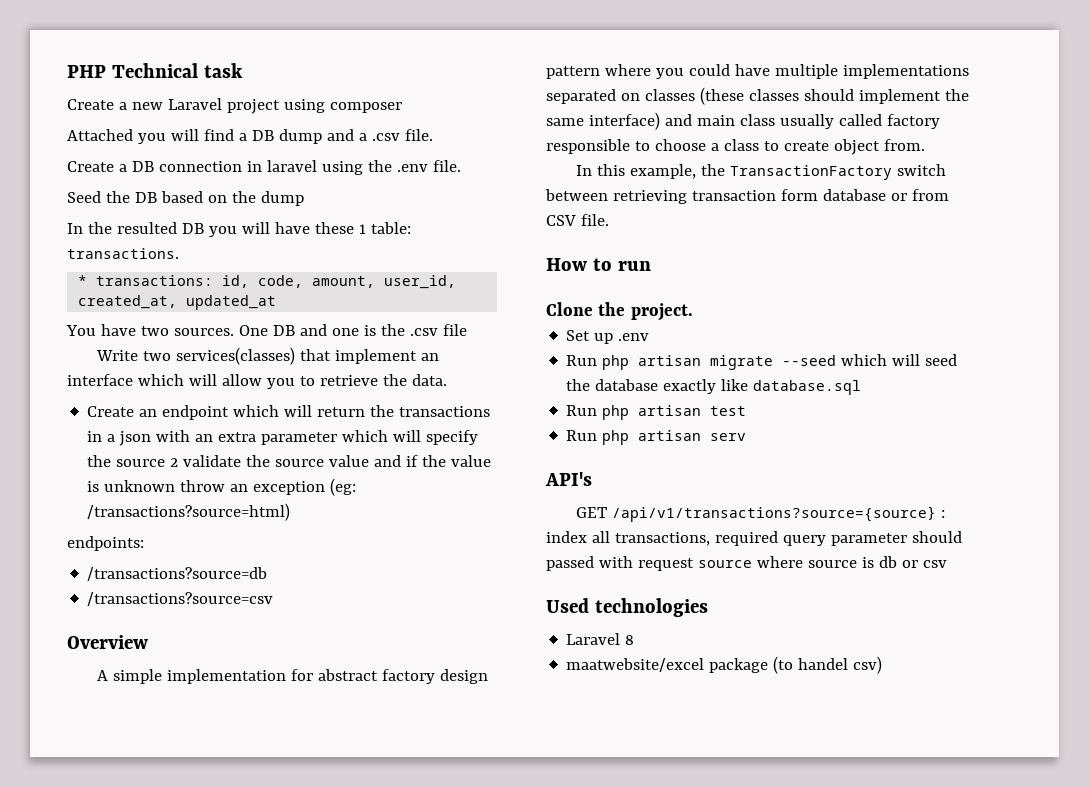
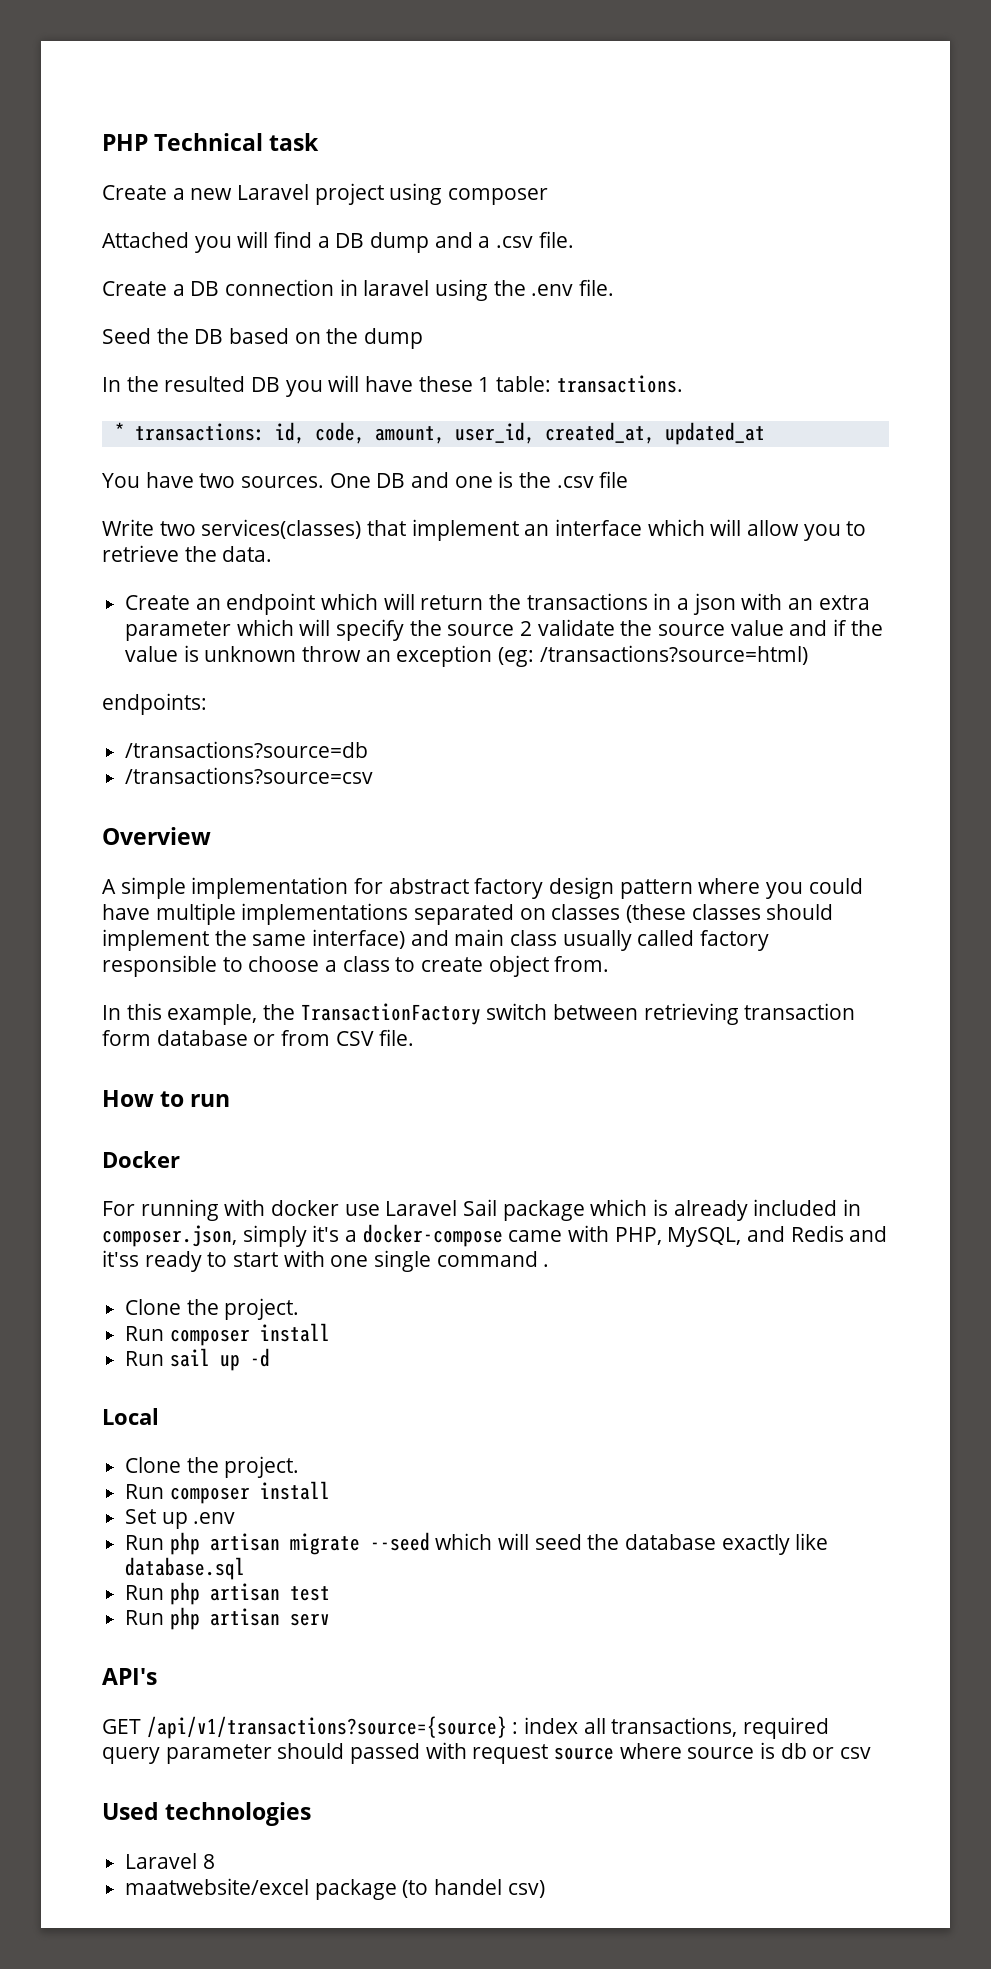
+ Docker
+ For running with docker use Laravel Sail package which is already included in composer.json, simply it's a docker-compose came with PHP, MySQL, and Redis and it'ss ready to start with one single command .
  Clone the project.
+ Run composer install
+ Run sail up -d
+ Local
+ Clone the project.
+ Run composer install

